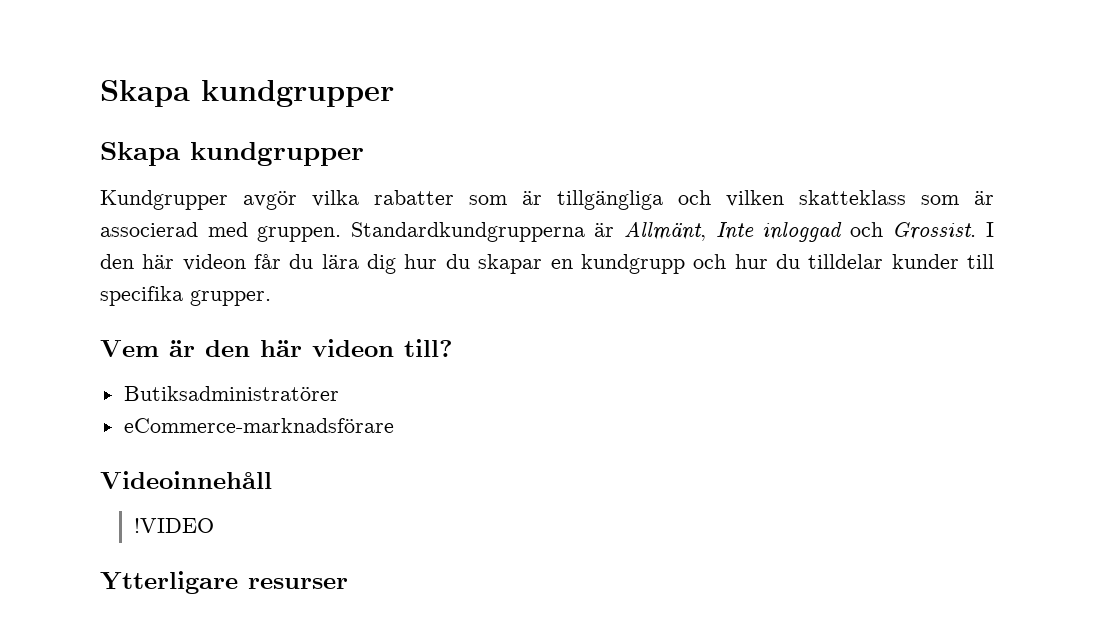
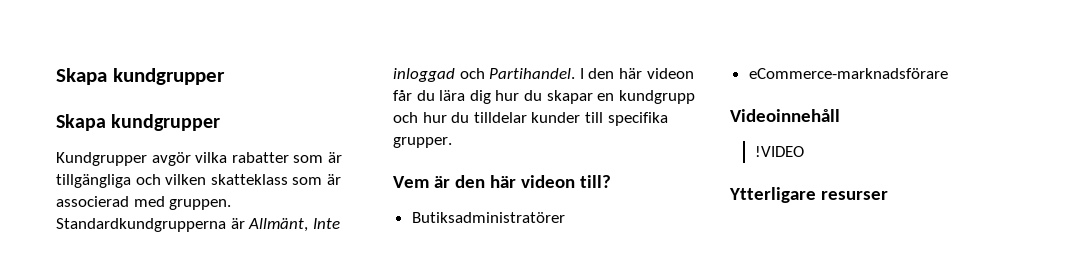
- Standardkundgrupperna är Allmänt, Inte inloggad och Grossist.
+ Standardkundgrupperna är Allmänt, Inte inloggad och Partihandel.

